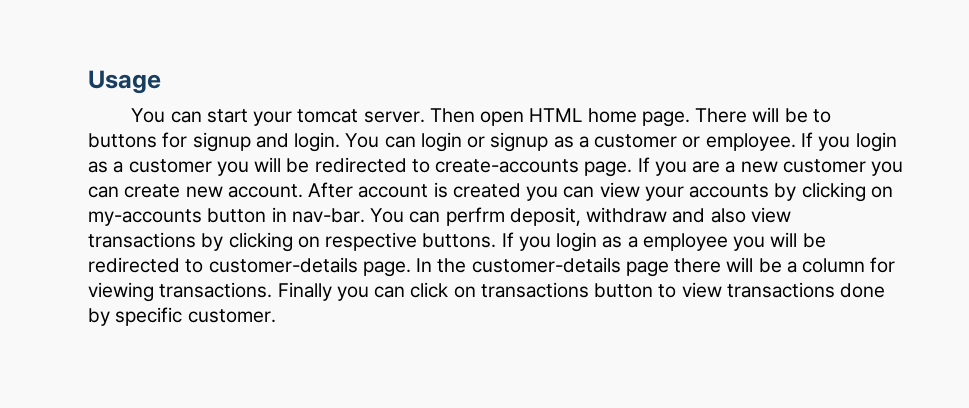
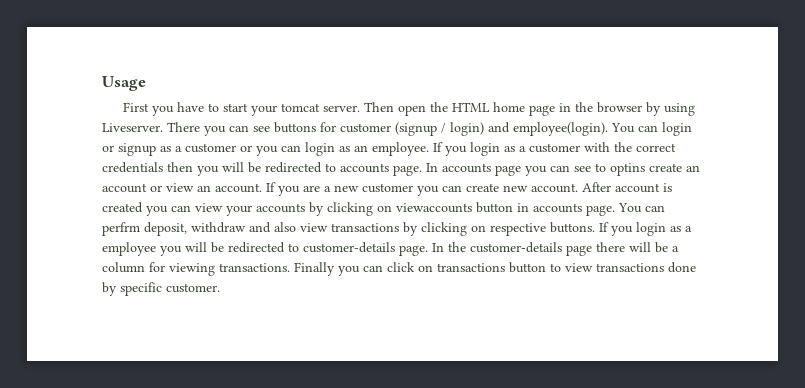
- You can start your tomcat server.
+ First you have to start your tomcat server.
- Then open HTML home page. There will be to buttons for signup and login.
+ Then open the HTML home page in the browser by using Liveserver. There you can see buttons for customer (signup / login) and employee(login).
- You can login or signup as a customer or employee.
+ You can login or signup as a customer or you can login as an employee.
- If you login as a customer you will be redirected to create-accounts page.
+ If you login as a customer with the correct credentials then you will be redirected to accounts page. In accounts page you can see to optins create an account or view an account.
- After account is created you can view your accounts by clicking on my-accounts button in nav-bar.
+ After account is created you can view your accounts by clicking on viewaccounts button in accounts page.

